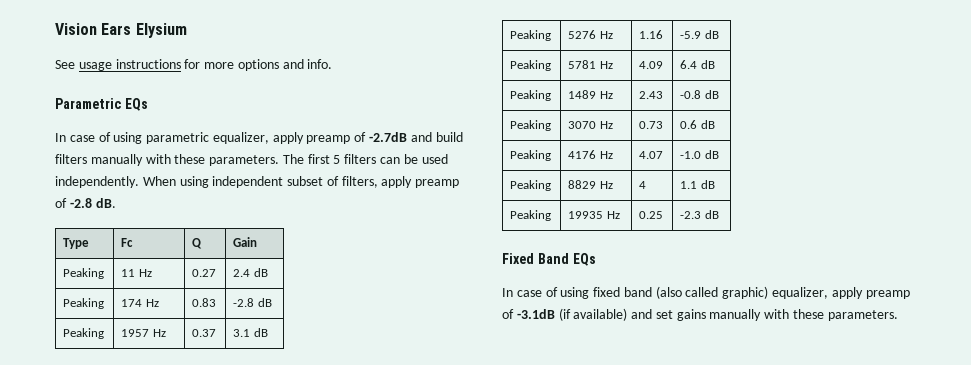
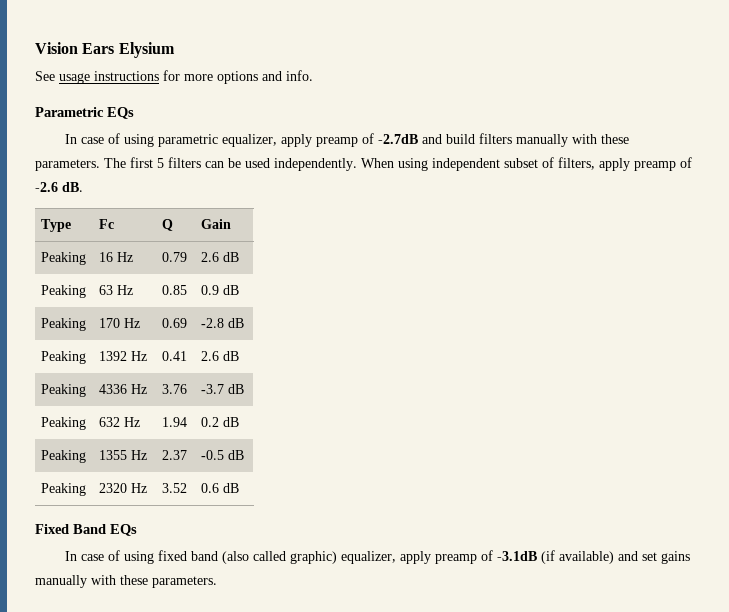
- When using independent subset of filters, apply preamp of -2.8 dB.
+ When using independent subset of filters, apply preamp of -2.6 dB.
- Peaking | 11 Hz | 0.27 | 2.4 dB
- Peaking | 174 Hz | 0.83 | -2.8 dB
+ Peaking | 16 Hz | 0.79 | 2.6 dB
+ Peaking | 63 Hz | 0.85 | 0.9 dB
+ Peaking | 170 Hz | 0.69 | -2.8 dB
- Peaking | 1957 Hz | 0.37 | 3.1 dB
- Peaking | 5276 Hz | 1.16 | -5.9 dB
- Peaking | 5781 Hz | 4.09 | 6.4 dB
- Peaking | 1489 Hz | 2.43 | -0.8 dB
- Peaking | 3070 Hz | 0.73 | 0.6 dB
+ Peaking | 1392 Hz | 0.41 | 2.6 dB
+ Peaking | 4336 Hz | 3.76 | -3.7 dB
+ Peaking | 632 Hz | 1.94 | 0.2 dB
+ Peaking | 1355 Hz | 2.37 | -0.5 dB
+ Peaking | 2320 Hz | 3.52 | 0.6 dB
- Peaking | 4176 Hz | 4.07 | -1.0 dB
- Peaking | 8829 Hz | 4 | 1.1 dB
- Peaking | 19935 Hz | 0.25 | -2.3 dB

